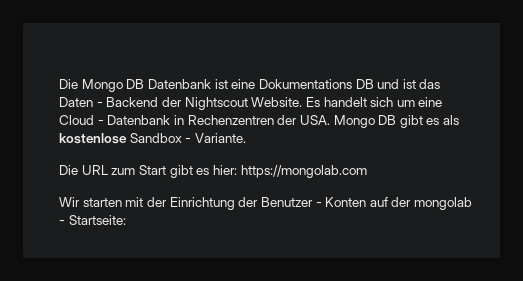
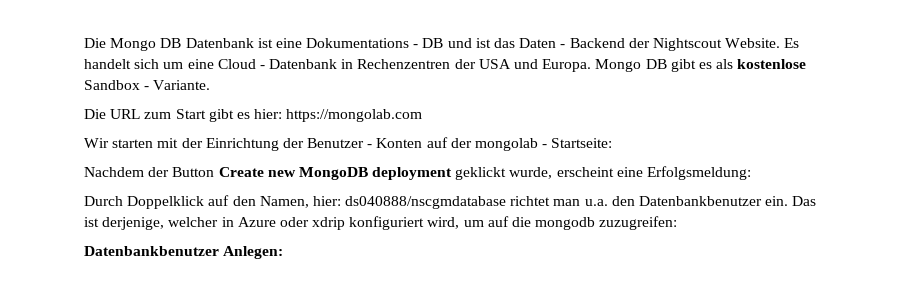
- Die Mongo DB Datenbank ist eine Dokumentations DB und ist das Daten - Backend der Nightscout Website.
+ Die Mongo DB Datenbank ist eine Dokumentations - DB und ist das Daten - Backend der Nightscout Website.
- Es handelt sich um eine Cloud - Datenbank in Rechenzentren der USA. Mongo DB gibt es als kostenlose Sandbox - Variante.
+ Es handelt sich um eine Cloud - Datenbank in Rechenzentren der USA und Europa. Mongo DB gibt es als kostenlose Sandbox - Variante.
+ Nachdem der Button Create new MongoDB deployment geklickt wurde, erscheint eine Erfolgsmeldung:
+ Durch Doppelklick auf den Namen, hier: ds040888/nscgmdatabase richtet man u.a. den Datenbankbenutzer ein. Das ist derjenige, welcher in Azure oder xdrip konfiguriert wird, um auf die mongodb zuzugreifen:
+ Datenbankbenutzer Anlegen:

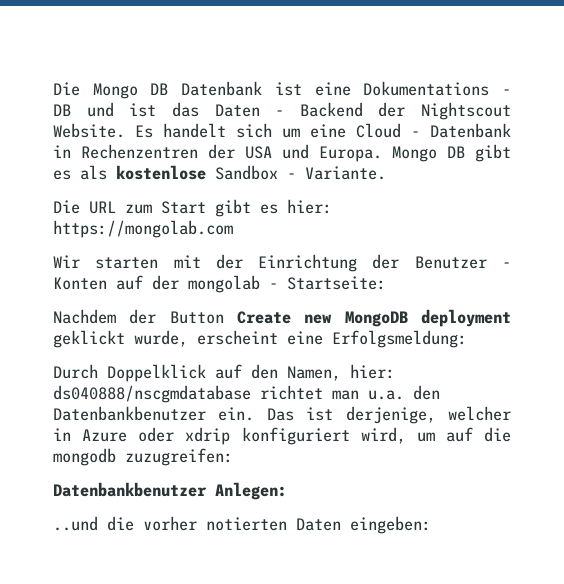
+ ..und die vorher notierten Daten eingeben:

